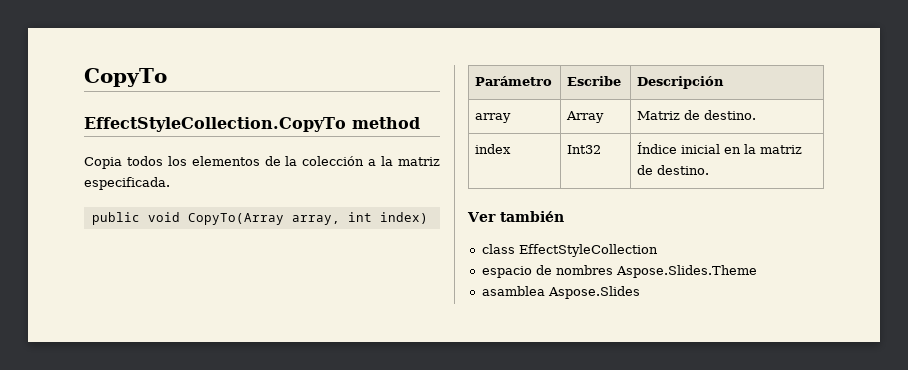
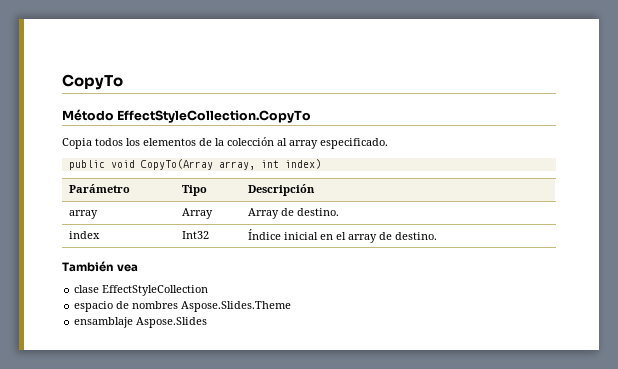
- EffectStyleCollection.CopyTo method
+ Método EffectStyleCollection.CopyTo
- Copia todos los elementos de la colección a la matriz especificada.
+ Copia todos los elementos de la colección al array especificado.
- Parámetro | Escribe | Descripción
+ Parámetro | Tipo | Descripción
- array | Array | Matriz de destino.
+ array | Array | Array de destino.
- index | Int32 | Índice inicial en la matriz de destino.
- Ver también
- class EffectStyleCollection
+ index | Int32 | Índice inicial en el array de destino.
+ También vea
+ clase EffectStyleCollection
- asamblea Aspose.Slides
+ ensamblaje Aspose.Slides

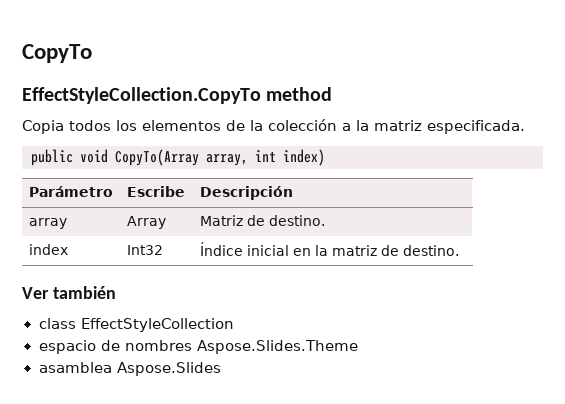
- Método EffectStyleCollection.CopyTo
+ EffectStyleCollection.CopyTo method
- Copia todos los elementos de la colección al array especificado.
+ Copia todos los elementos de la colección a la matriz especificada.
- Parámetro | Tipo | Descripción
+ Parámetro | Escribe | Descripción
- array | Array | Array de destino.
+ array | Array | Matriz de destino.
- index | Int32 | Índice inicial en el array de destino.
- También vea
- clase EffectStyleCollection
+ index | Int32 | Índice inicial en la matriz de destino.
+ Ver también
+ class EffectStyleCollection
- ensamblaje Aspose.Slides
+ asamblea Aspose.Slides

